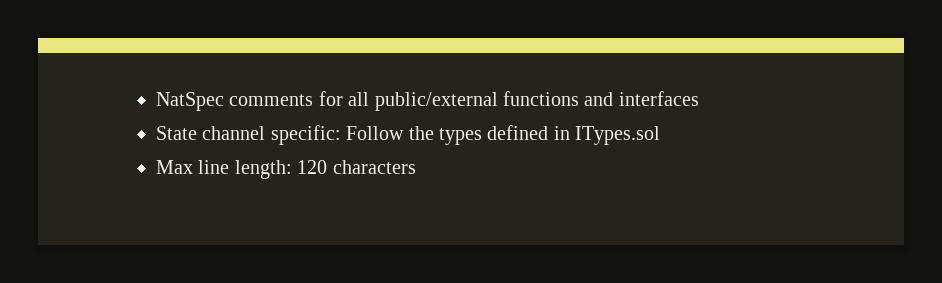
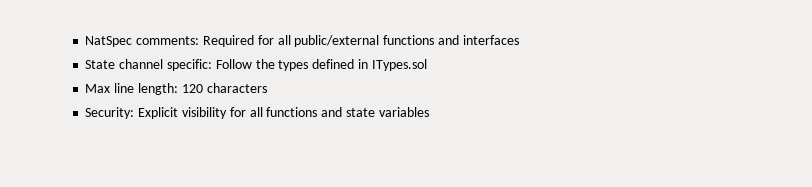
- NatSpec comments for all public/external functions and interfaces
+ NatSpec comments: Required for all public/external functions and interfaces
+ Security: Explicit visibility for all functions and state variables

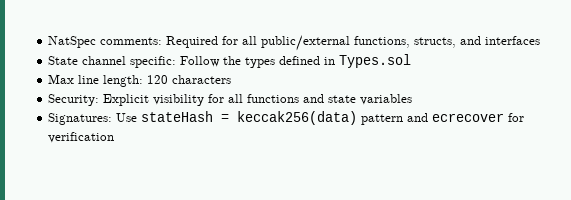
- NatSpec comments: Required for all public/external functions and interfaces
+ NatSpec comments: Required for all public/external functions, structs, and interfaces
- State channel specific: Follow the types defined in ITypes.sol
+ State channel specific: Follow the types defined in Types.sol
+ Signatures: Use stateHash = keccak256(data) pattern and ecrecover for verification

